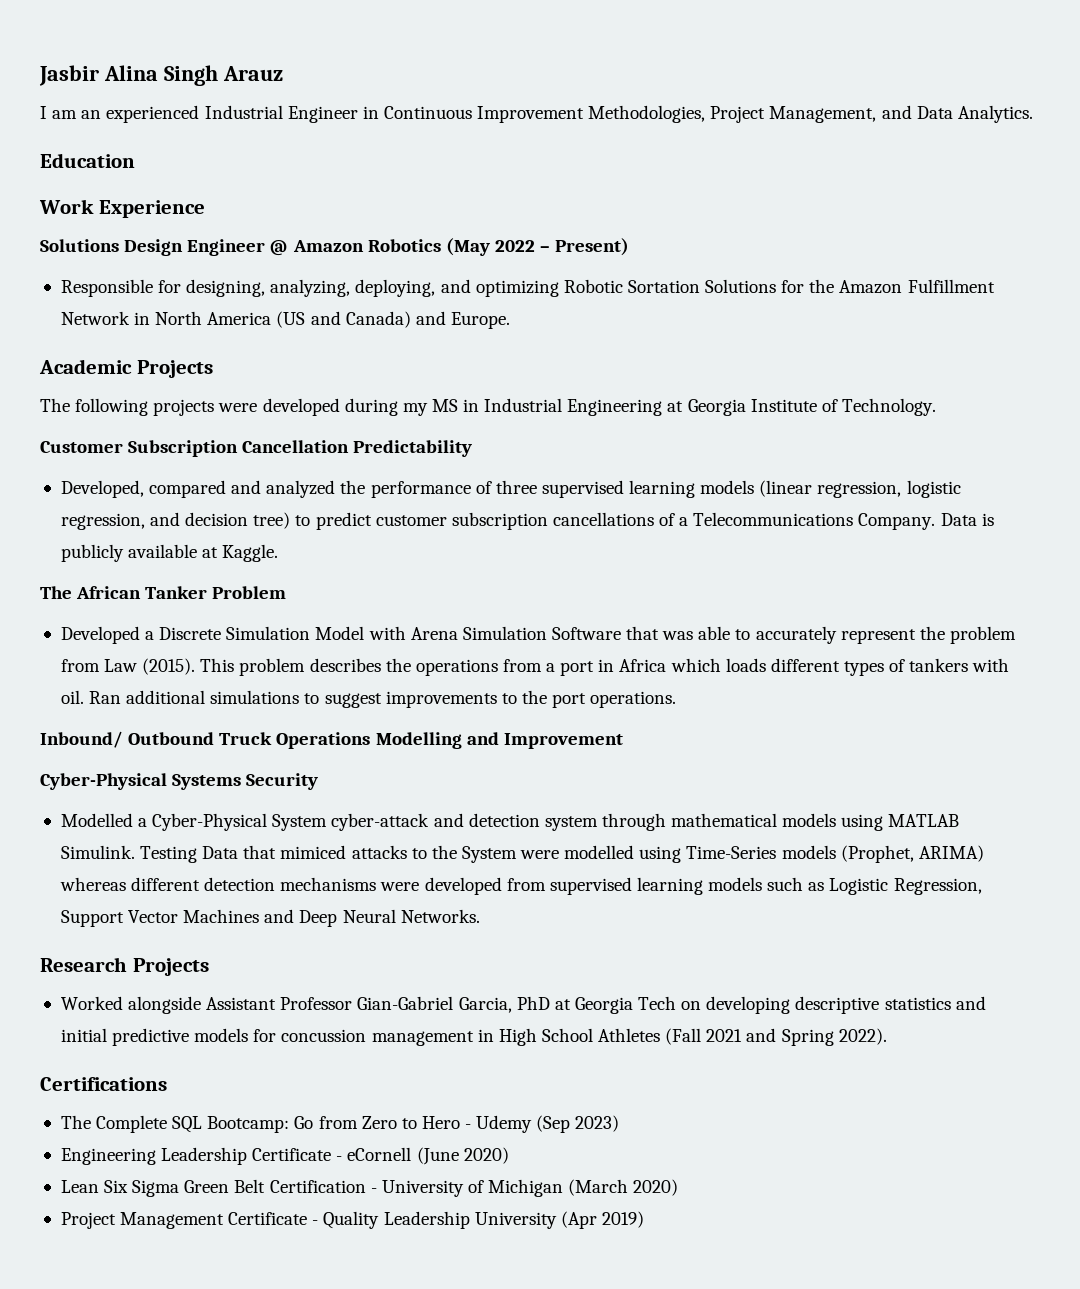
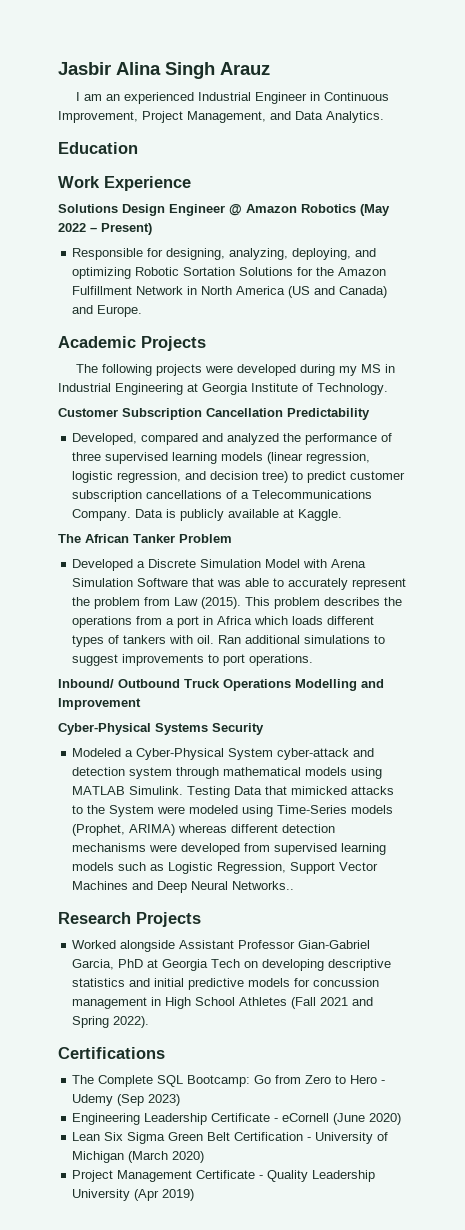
- I am an experienced Industrial Engineer in Continuous Improvement Methodologies, Project Management, and Data Analytics.
+ I am an experienced Industrial Engineer in Continuous Improvement, Project Management, and Data Analytics.
- Ran additional simulations to suggest improvements to the port operations.
+ Ran additional simulations to suggest improvements to port operations.
- Modelled a Cyber-Physical System cyber-attack and detection system through mathematical models using MATLAB Simulink.
+ Modeled a Cyber-Physical System cyber-attack and detection system through mathematical models using MATLAB Simulink.
- Testing Data that mimiced attacks to the System were modelled using Time-Series models (Prophet, ARIMA) whereas different detection mechanisms were developed from supervised learning models such as Logistic Regression, Support Vector Machines and Deep Neural Networks.
+ Testing Data that mimicked attacks to the System were modeled using Time-Series models (Prophet, ARIMA) whereas different detection mechanisms were developed from supervised learning models such as Logistic Regression, Support Vector Machines and Deep Neural Networks..

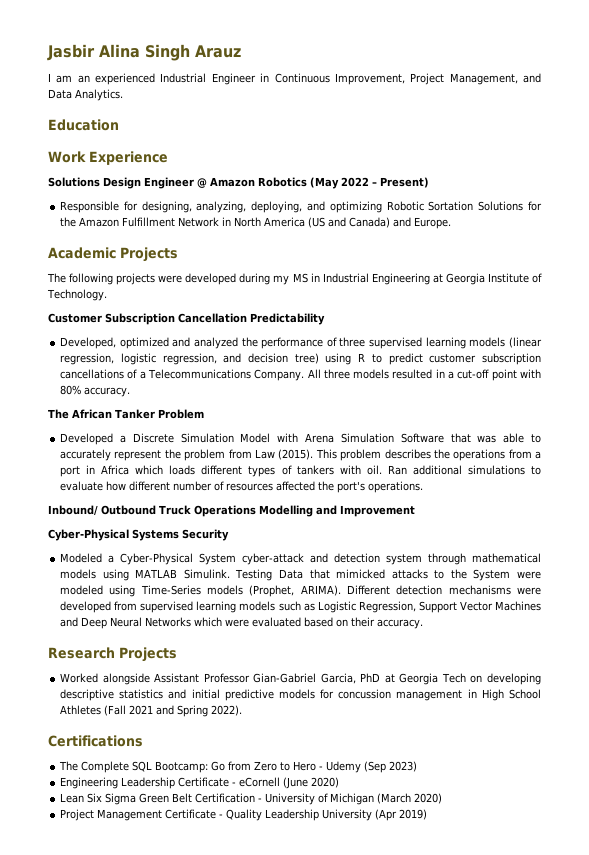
- Developed, compared and analyzed the performance of three supervised learning models (linear regression, logistic regression, and decision tree) to predict customer subscription cancellations of a Telecommunications Company.
+ Developed, optimized and analyzed the performance of three supervised learning models (linear regression, logistic regression, and decision tree) using R to predict customer subscription cancellations of a Telecommunications Company.
- Data is publicly available at Kaggle.
+ All three models resulted in a cut-off point with 80% accuracy.
- Ran additional simulations to suggest improvements to port operations.
+ Ran additional simulations to evaluate how different number of resources affected the port's operations.
- Testing Data that mimicked attacks to the System were modeled using Time-Series models (Prophet, ARIMA) whereas different detection mechanisms were developed from supervised learning models such as Logistic Regression, Support Vector Machines and Deep Neural Networks..
+ Testing Data that mimicked attacks to the System were modeled using Time-Series models (Prophet, ARIMA). Different detection mechanisms were developed from supervised learning models such as Logistic Regression, Support Vector Machines and Deep Neural Networks which were evaluated based on their accuracy.

